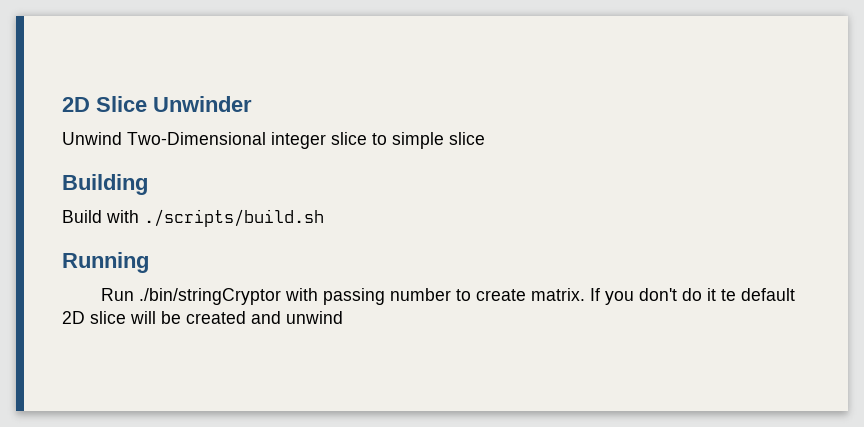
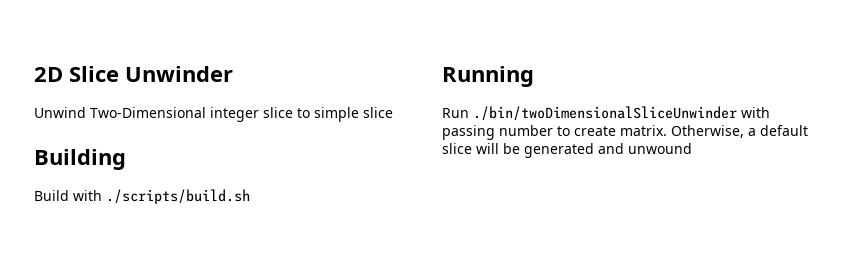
- Run ./bin/stringCryptor with passing number to create matrix.
+ Run ./bin/twoDimensionalSliceUnwinder with passing number to create matrix.
- If you don't do it te default 2D slice will be created and unwind
+ Otherwise, a default slice will be generated and unwound

